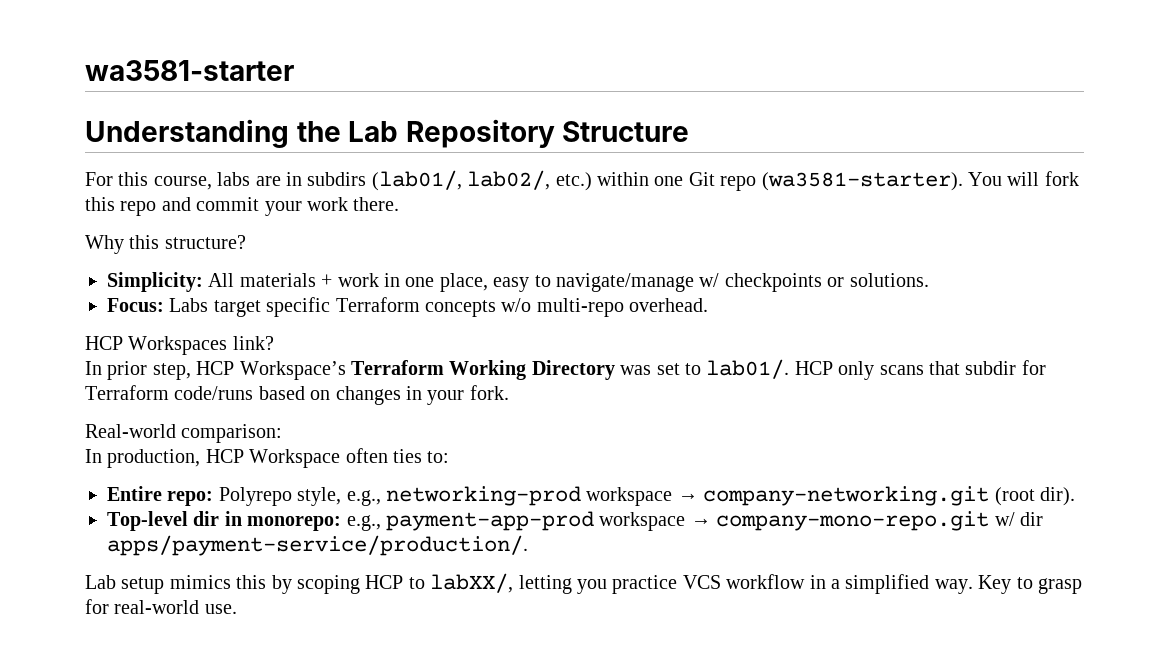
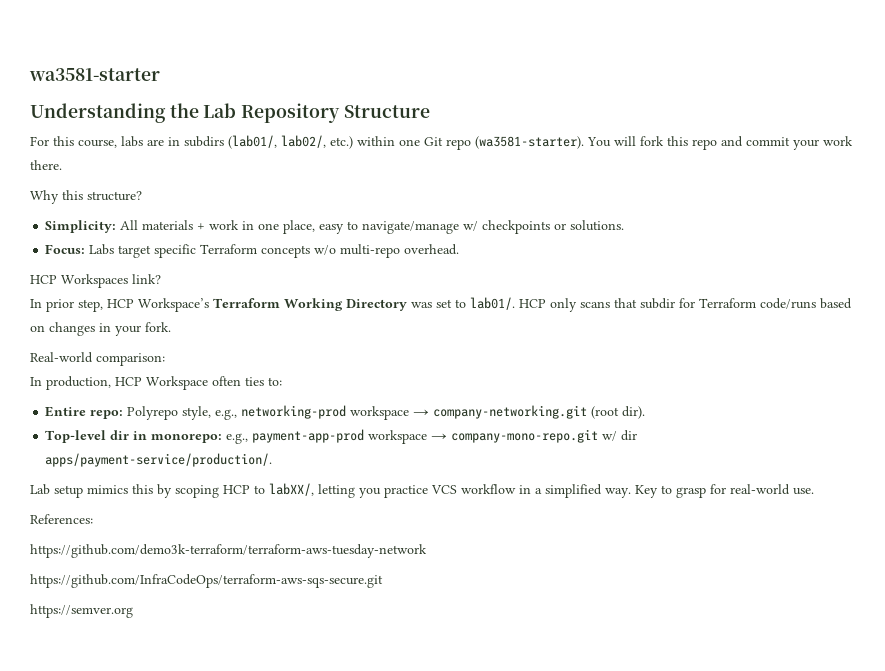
+ References:
+ https://github.com/demo3k-terraform/terraform-aws-tuesday-network
+ https://github.com/InfraCodeOps/terraform-aws-sqs-secure.git
+ https://semver.org

